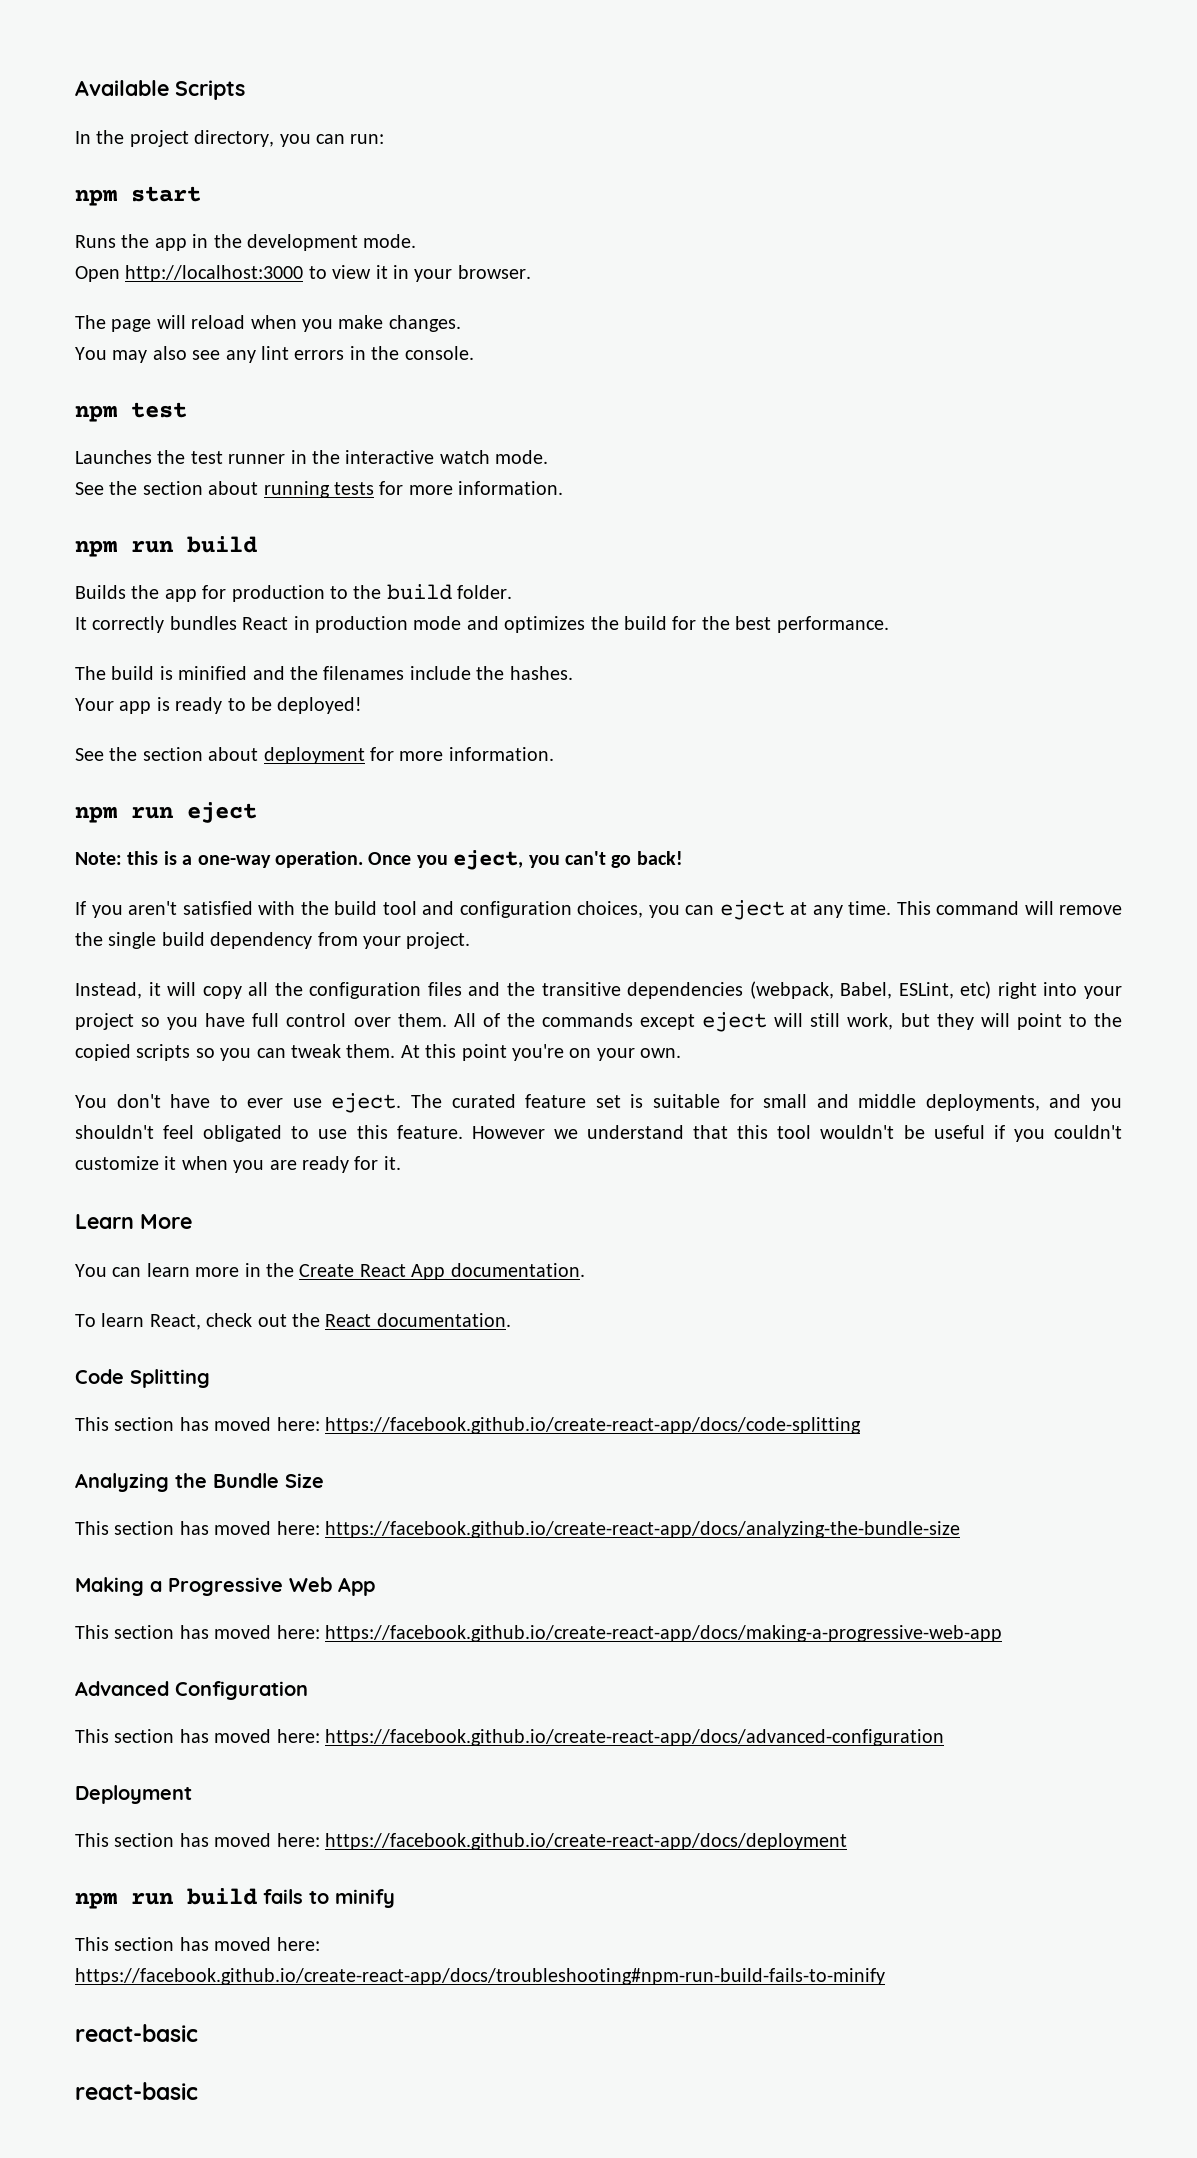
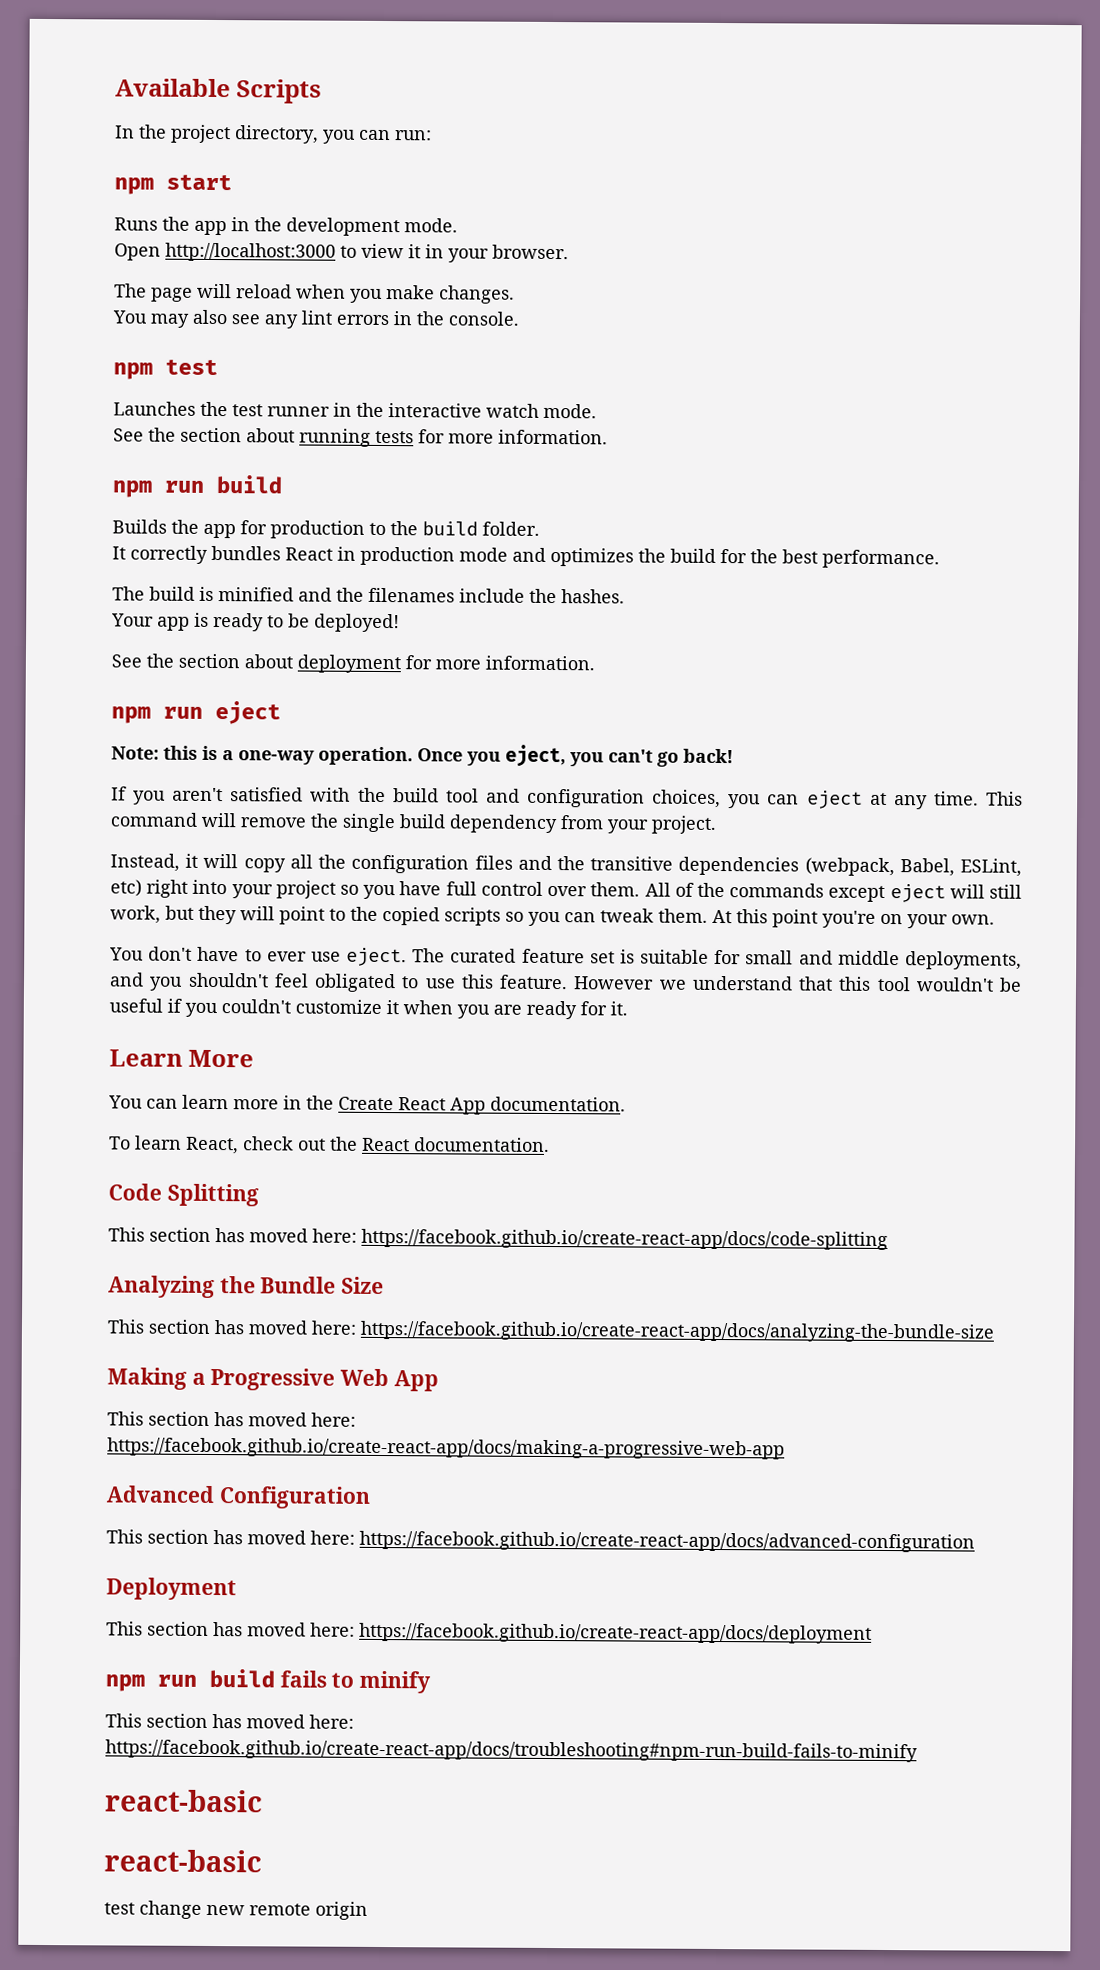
+ test change new remote origin

